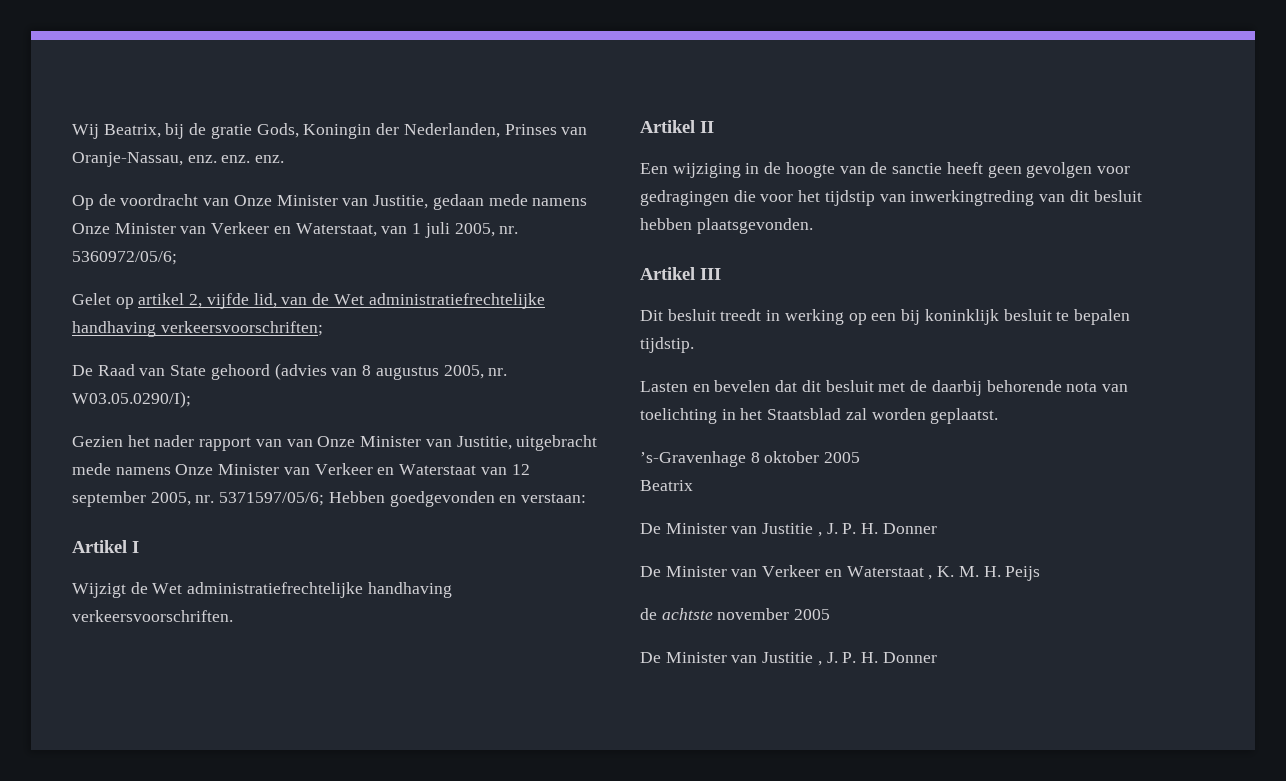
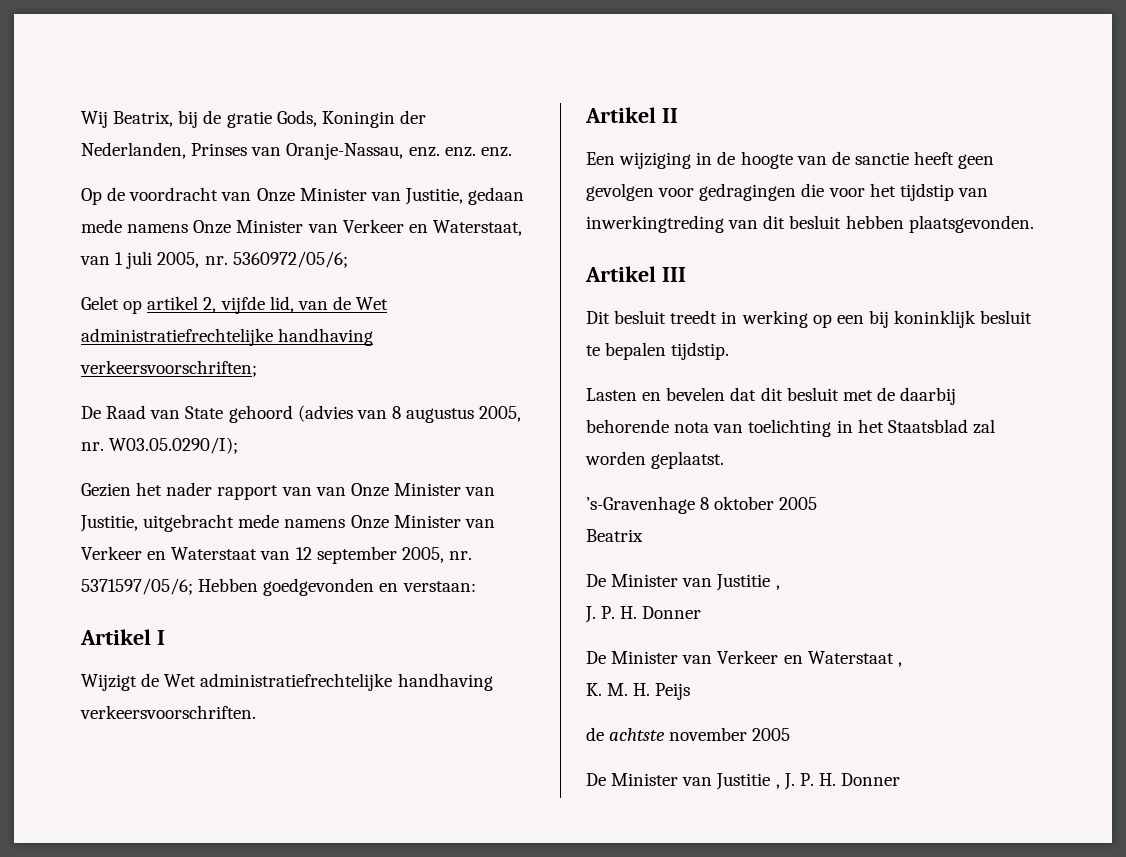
  Beatrix
- De Minister van Justitie , J. P. H. Donner
+ De Minister van Justitie ,
+ J. P. H. Donner
- De Minister van Verkeer en Waterstaat , K. M. H. Peijs
+ De Minister van Verkeer en Waterstaat ,
+ K. M. H. Peijs

